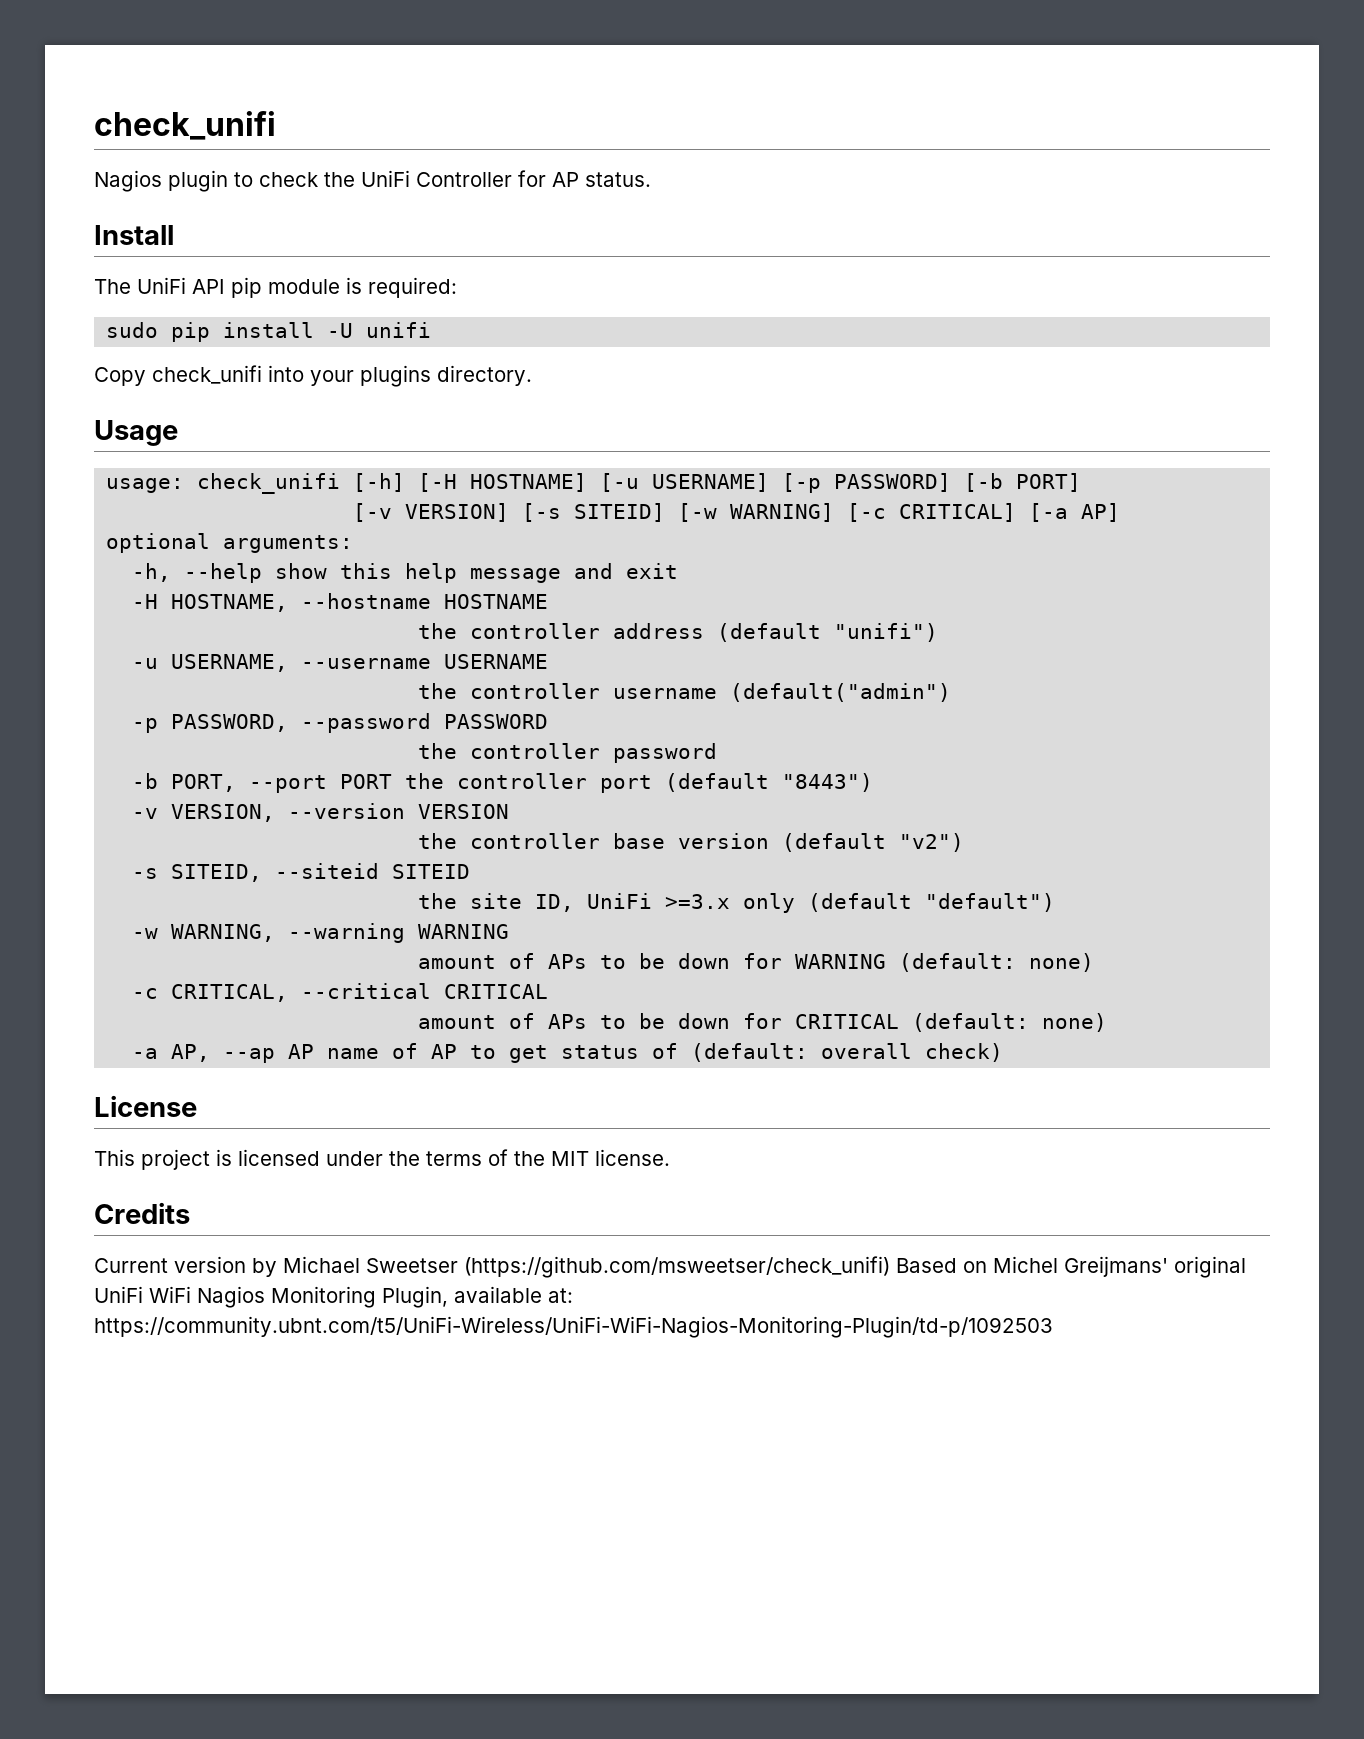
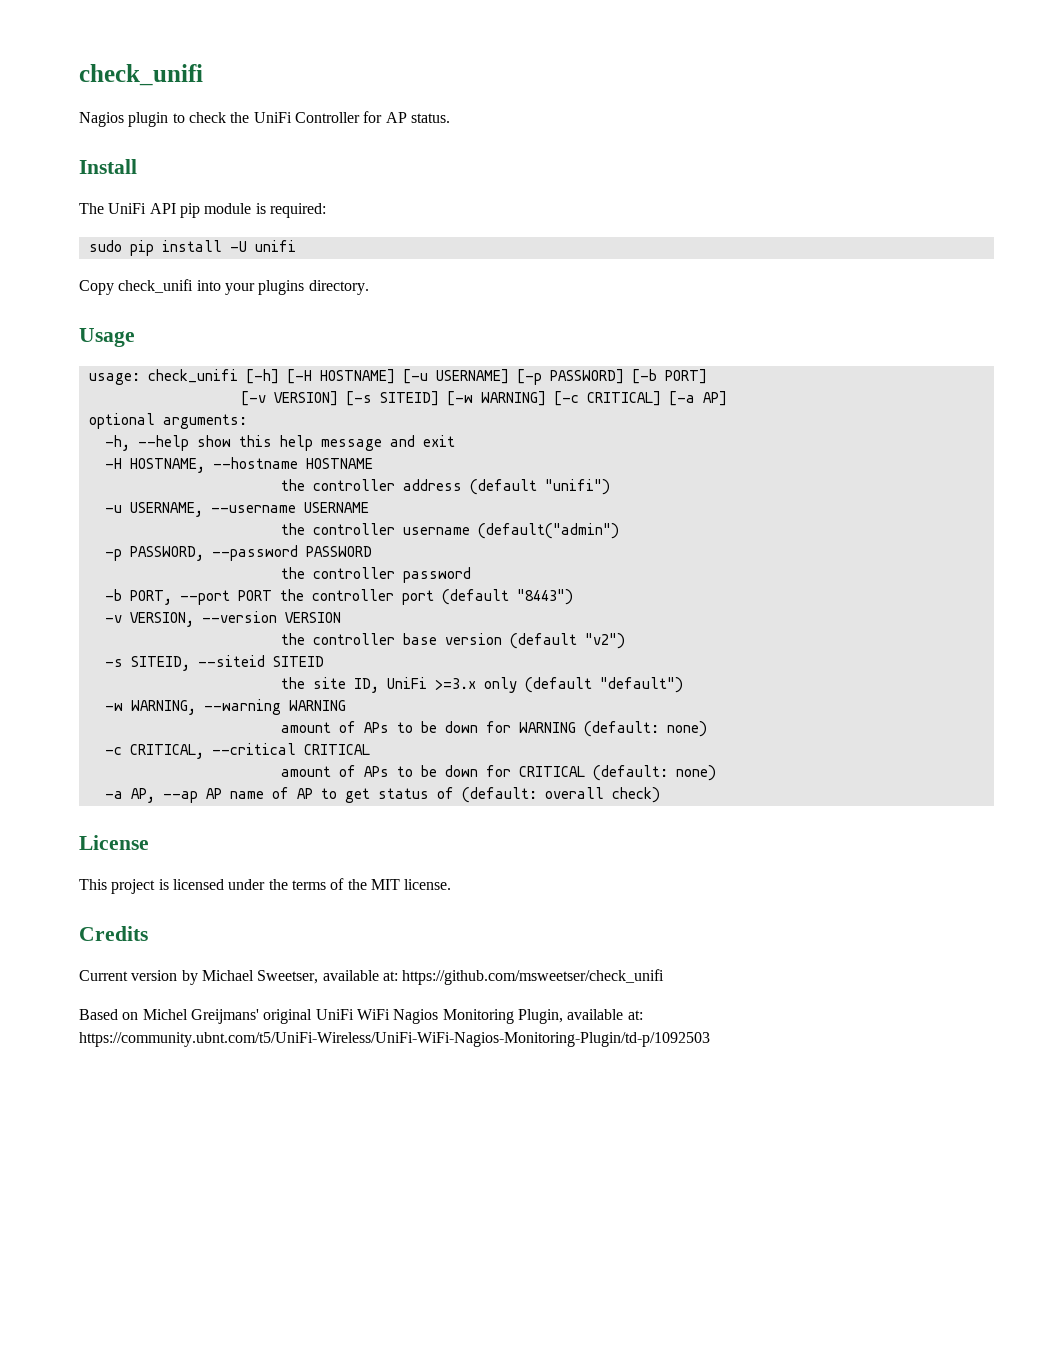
- Current version by Michael Sweetser (https://github.com/msweetser/check_unifi) Based on Michel Greijmans' original UniFi WiFi Nagios Monitoring Plugin, available at: https://community.ubnt.com/t5/UniFi-Wireless/UniFi-WiFi-Nagios-Monitoring-Plugin/td-p/1092503
+ Current version by Michael Sweetser, available at: https://github.com/msweetser/check_unifi
+ Based on Michel Greijmans' original UniFi WiFi Nagios Monitoring Plugin, available at: https://community.ubnt.com/t5/UniFi-Wireless/UniFi-WiFi-Nagios-Monitoring-Plugin/td-p/1092503

